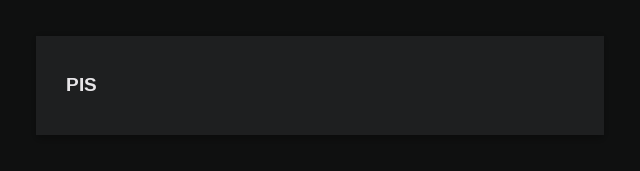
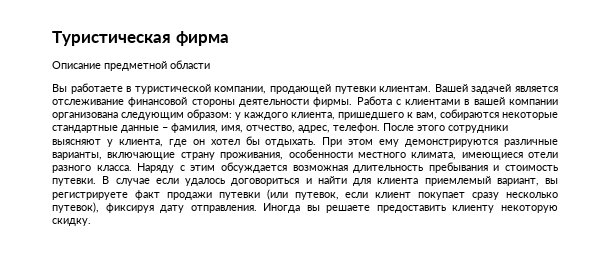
- PIS
+ Туристическая фирма
+ Описание предметной области
+ Вы работаете в туристической компании, продающей путевки клиентам. Вашей задачей является отслеживание финансовой стороны деятельности фирмы. Работа с клиентами в вашей компании организована следующим образом: у каждого клиента, пришедшего к вам, собираются некоторые стандартные данные – фамилия, имя, отчество, адрес, телефон. После этого сотрудники выясняют у клиента, где он хотел бы отдыхать. При этом ему демонстрируются различные варианты, включающие страну проживания, особенности местного климата, имеющиеся отели разного класса. Наряду с этим обсуждается возможная длительность пребывания и стоимость путевки. В случае если удалось договориться и найти для клиента приемлемый вариант, вы регистрируете факт продажи путевки (или путевок, если клиент покупает сразу несколько путевок), фиксируя дату отправления. Иногда вы решаете предоставить клиенту некоторую скидку.

